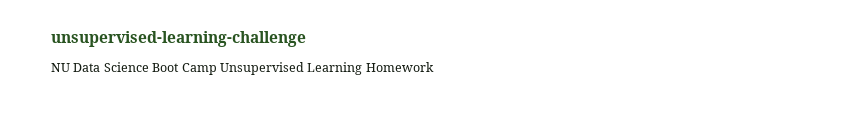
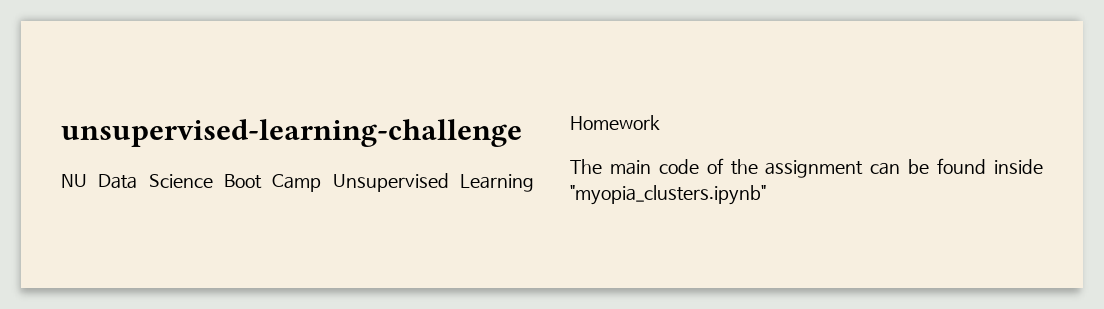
+ The main code of the assignment can be found inside "myopia_clusters.ipynb"

